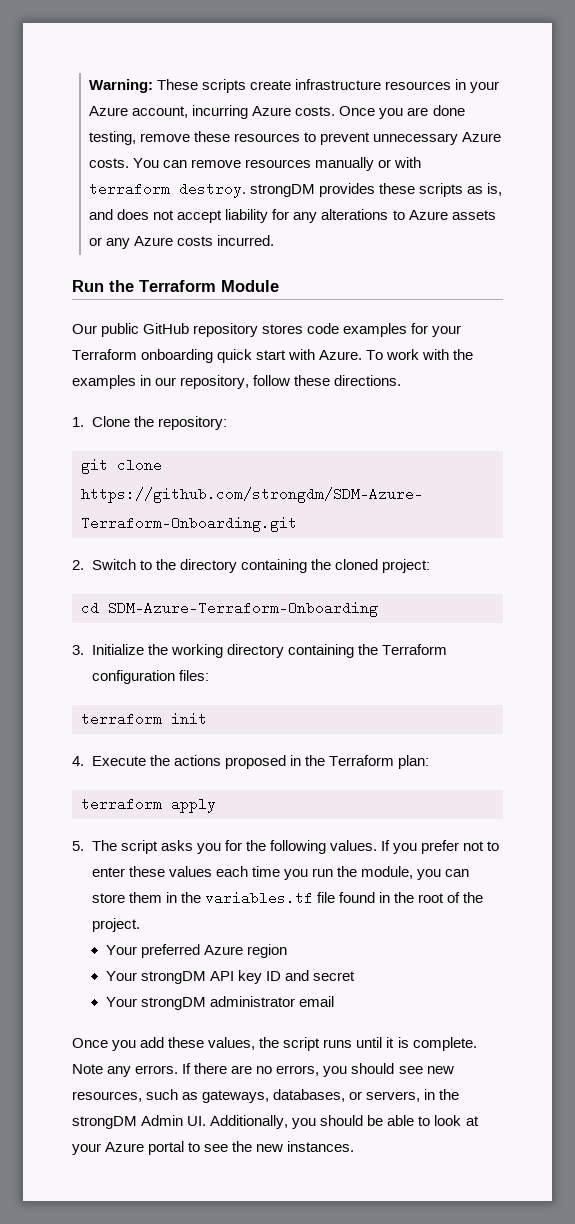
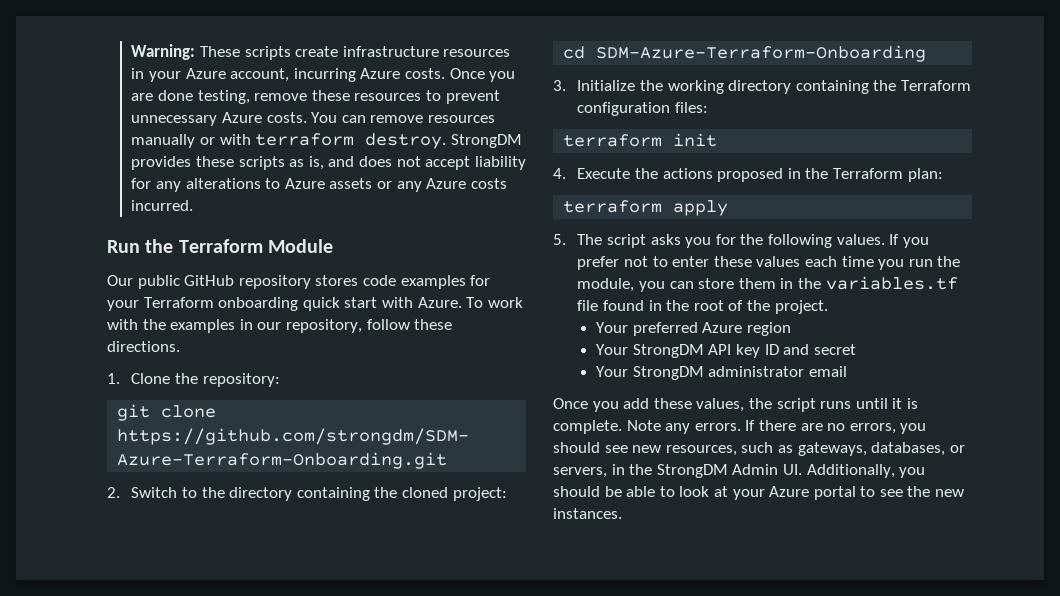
- You can remove resources manually or with terraform destroy. strongDM provides these scripts as is, and does not accept liability for any alterations to Azure assets or any Azure costs incurred.
+ You can remove resources manually or with terraform destroy. StrongDM provides these scripts as is, and does not accept liability for any alterations to Azure assets or any Azure costs incurred.
- Your strongDM API key ID and secret
+ Your StrongDM API key ID and secret
- Your strongDM administrator email
+ Your StrongDM administrator email
- If there are no errors, you should see new resources, such as gateways, databases, or servers, in the strongDM Admin UI. Additionally, you should be able to look at your Azure portal to see the new instances.
+ If there are no errors, you should see new resources, such as gateways, databases, or servers, in the StrongDM Admin UI. Additionally, you should be able to look at your Azure portal to see the new instances.

